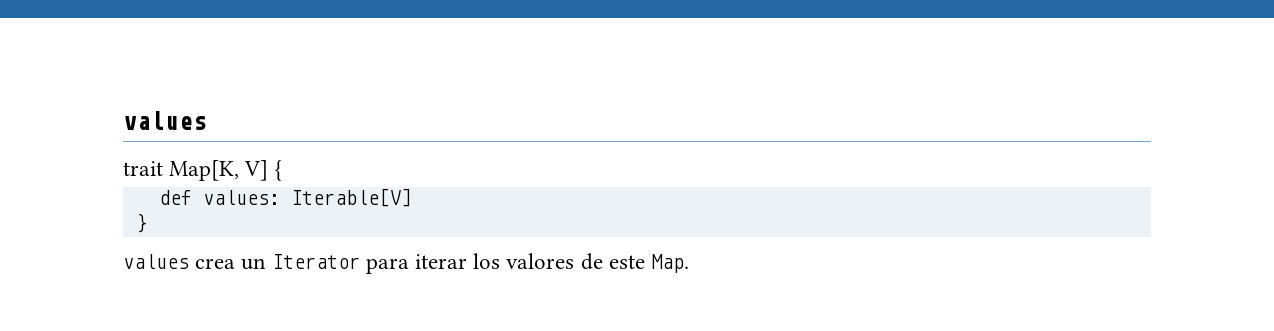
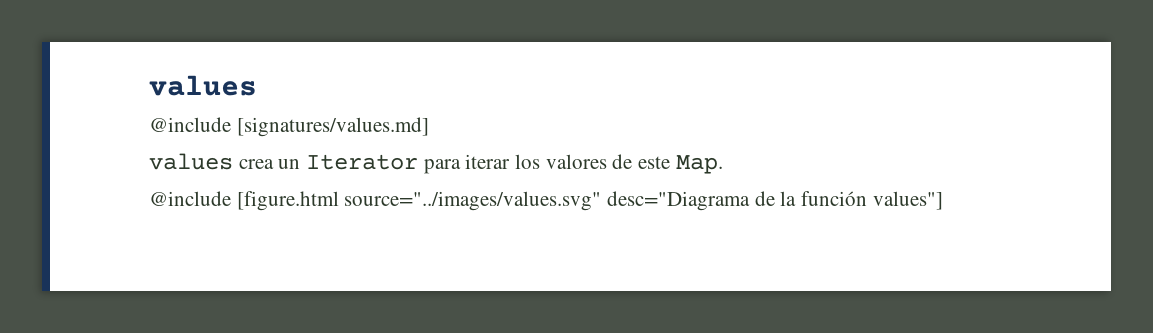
- trait Map[K, V] {
- def values: Iterable[V]
- }
+ @include [signatures/values.md]
+ @include [figure.html source="../images/values.svg" desc="Diagrama de la función values"]

